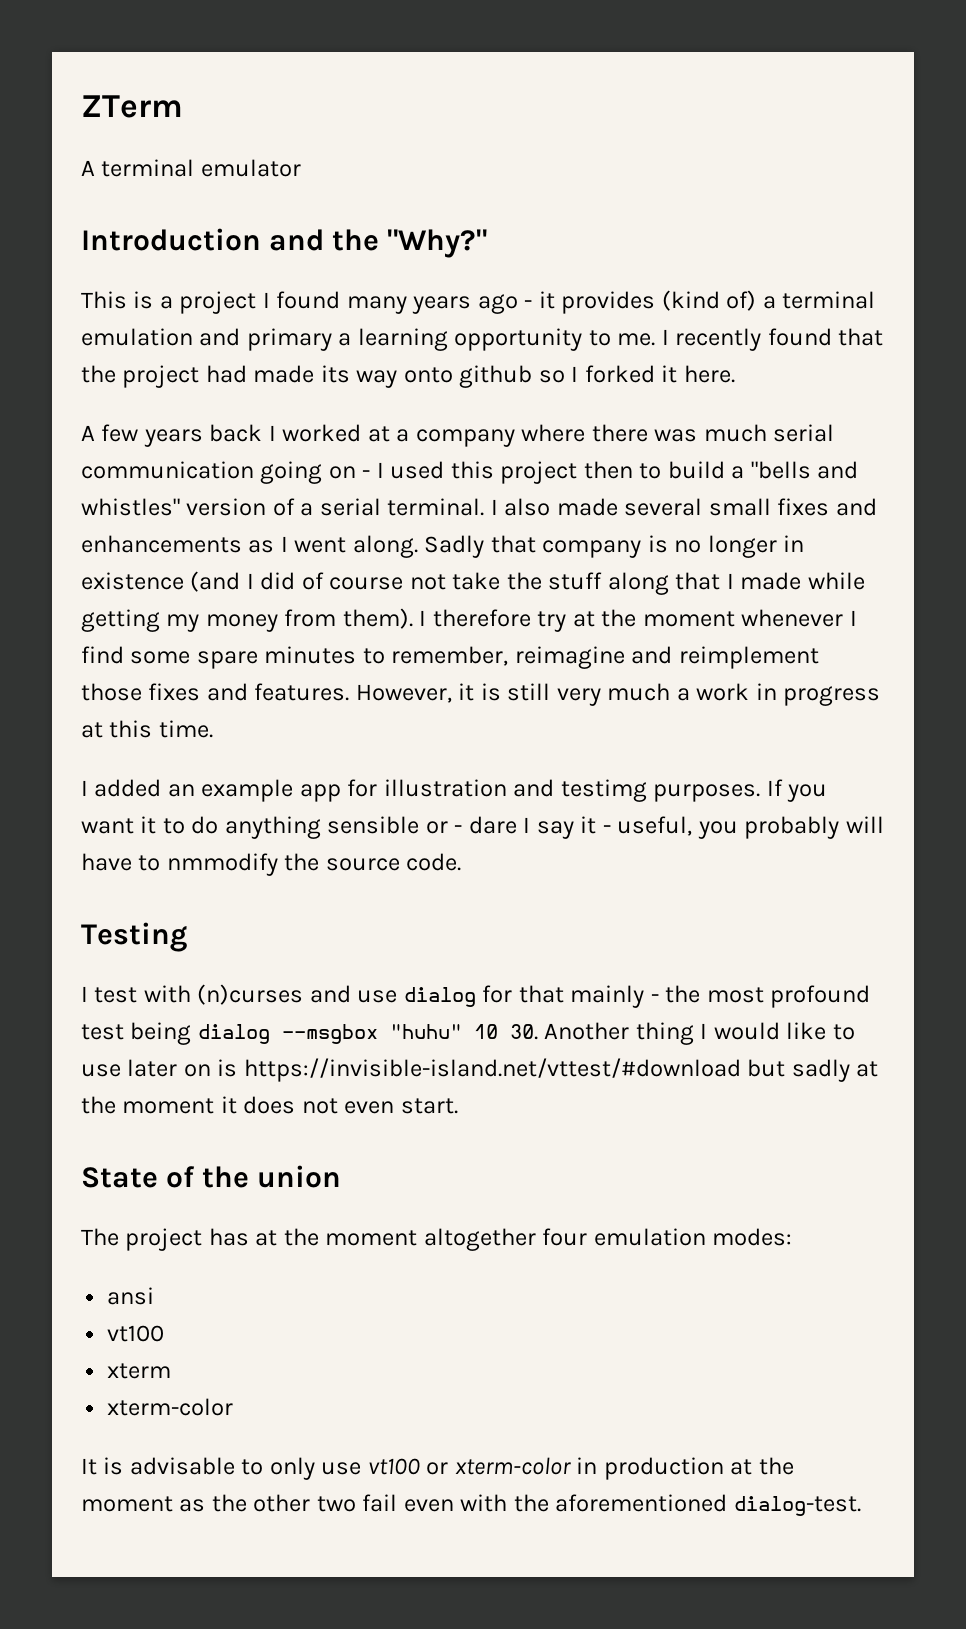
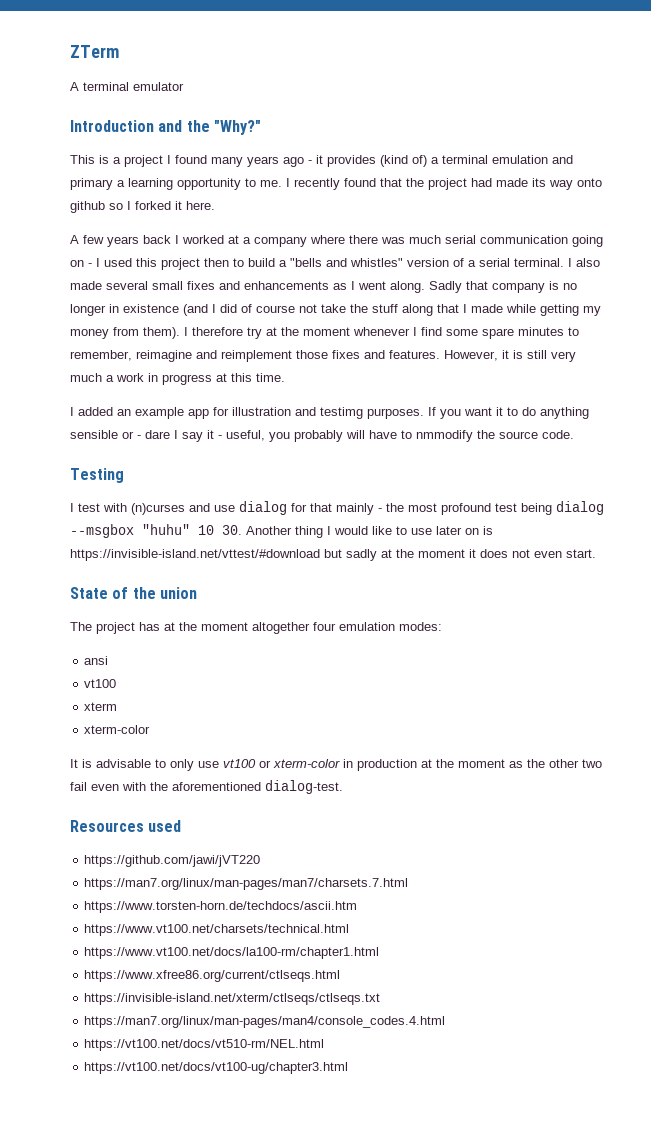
+ Resources used
+ https://github.com/jawi/jVT220
+ https://man7.org/linux/man-pages/man7/charsets.7.html
+ https://www.torsten-horn.de/techdocs/ascii.htm
+ https://www.vt100.net/charsets/technical.html
+ https://www.vt100.net/docs/la100-rm/chapter1.html
+ https://www.xfree86.org/current/ctlseqs.html
+ https://invisible-island.net/xterm/ctlseqs/ctlseqs.txt
+ https://man7.org/linux/man-pages/man4/console_codes.4.html
+ https://vt100.net/docs/vt510-rm/NEL.html
+ https://vt100.net/docs/vt100-ug/chapter3.html

